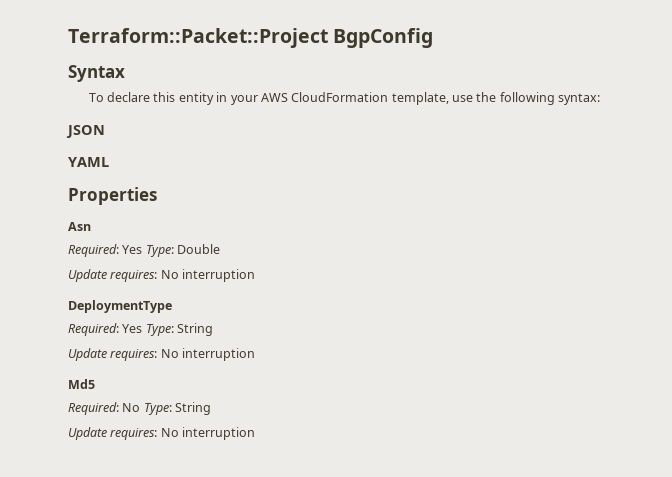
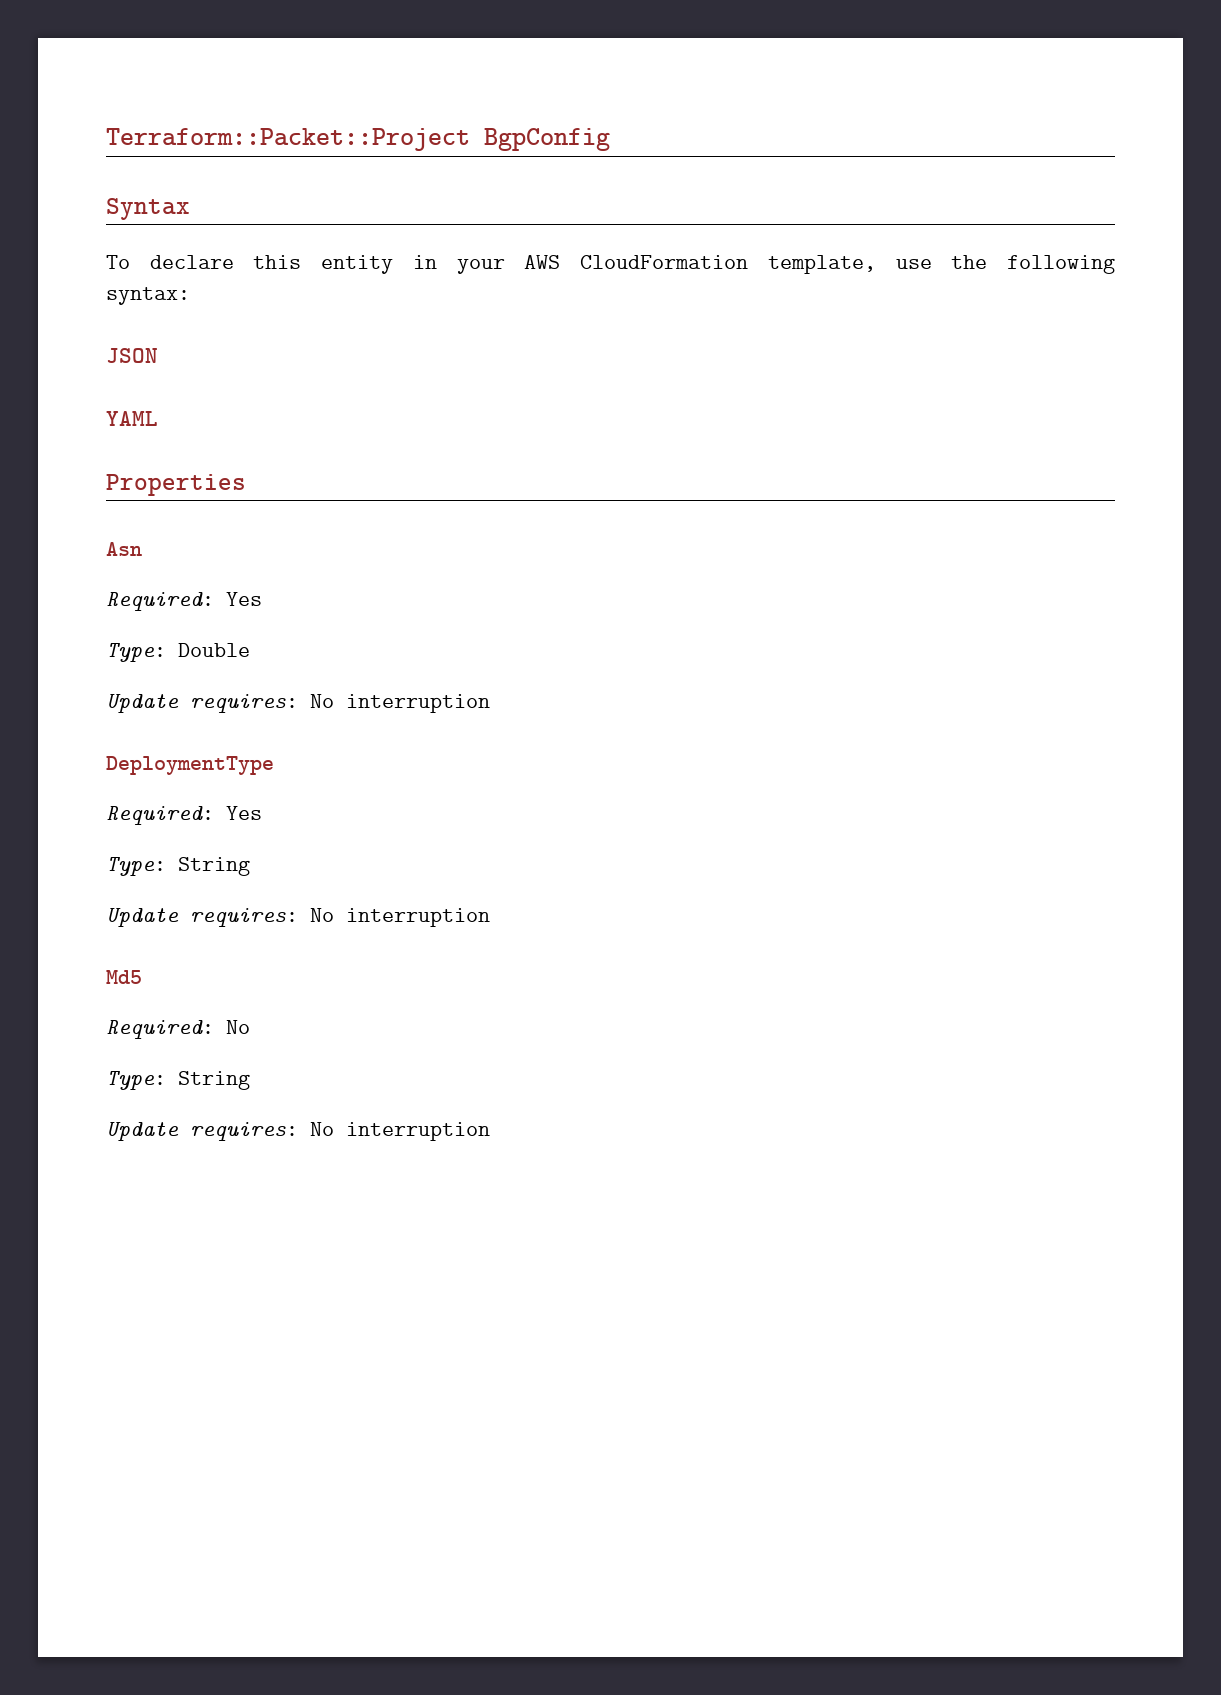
  Asn
- Required: Yes Type: Double
+ Required: Yes
+ Type: Double
  DeploymentType
- Required: Yes Type: String
+ Required: Yes
+ Type: String
- Required: No Type: String
+ Required: No
+ Type: String

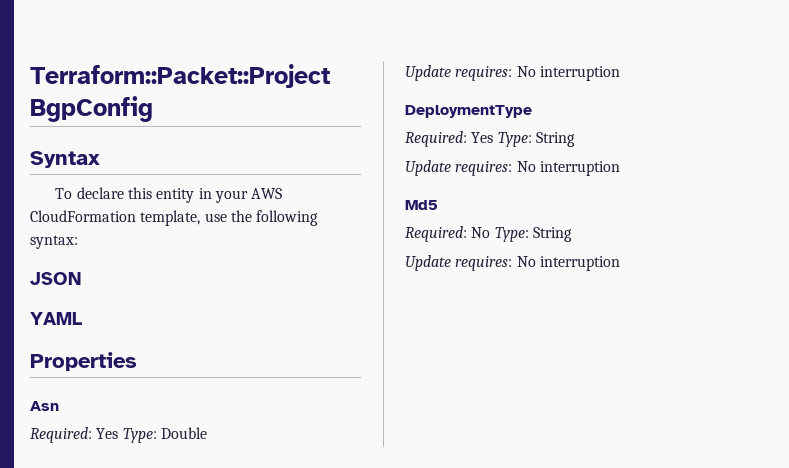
  Asn
- Required: Yes
- Type: Double
+ Required: Yes Type: Double
  DeploymentType
- Required: Yes
- Type: String
+ Required: Yes Type: String
- Required: No
- Type: String
+ Required: No Type: String

